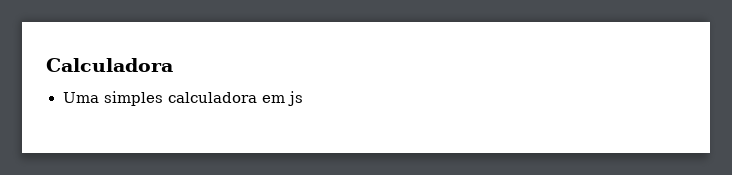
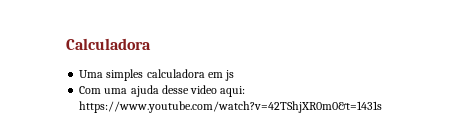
+ Com uma ajuda desse video aqui: https://www.youtube.com/watch?v=42TShjXR0m0&t=1431s

